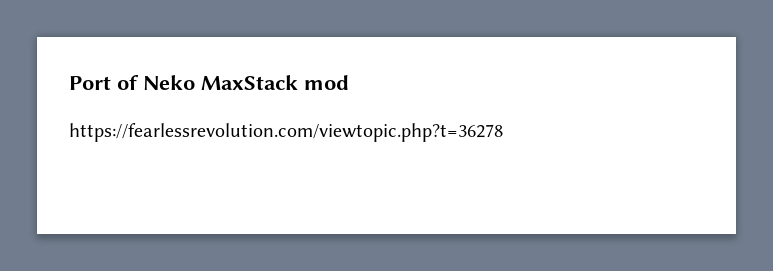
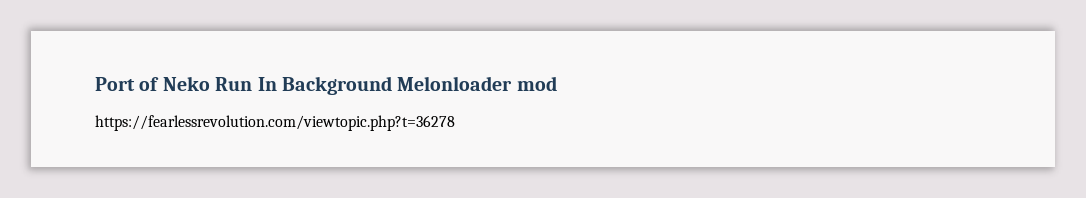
- Port of Neko MaxStack mod
+ Port of Neko Run In Background Melonloader mod

